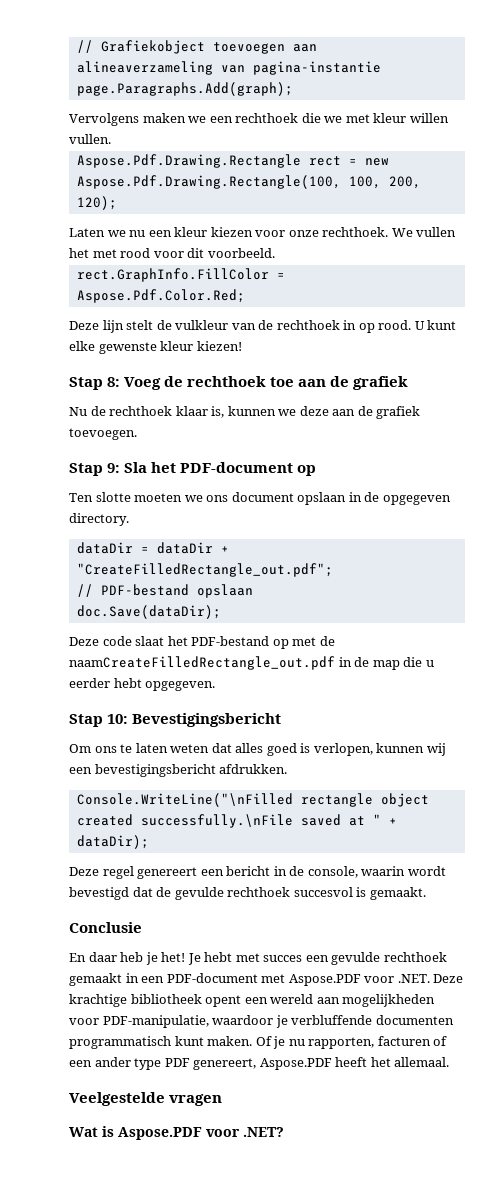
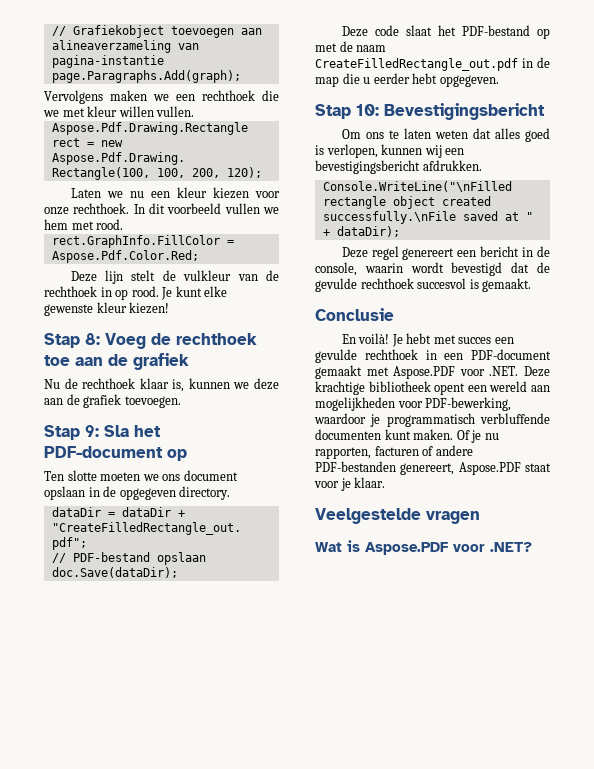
- We vullen het met rood voor dit voorbeeld.
+ In dit voorbeeld vullen we hem met rood.
- U kunt elke gewenste kleur kiezen!
+ Je kunt elke gewenste kleur kiezen!
- Deze code slaat het PDF-bestand op met de naamCreateFilledRectangle_out.pdf in de map die u eerder hebt opgegeven.
+ Deze code slaat het PDF-bestand op met de naam CreateFilledRectangle_out.pdf in de map die u eerder hebt opgegeven.
- En daar heb je het!
+ En voilà!
- Je hebt met succes een gevulde rechthoek gemaakt in een PDF-document met Aspose.PDF voor .NET. Deze krachtige bibliotheek opent een wereld aan mogelijkheden voor PDF-manipulatie, waardoor je verbluffende documenten programmatisch kunt maken.
+ Je hebt met succes een gevulde rechthoek in een PDF-document gemaakt met Aspose.PDF voor .NET. Deze krachtige bibliotheek opent een wereld aan mogelijkheden voor PDF-bewerking, waardoor je programmatisch verbluffende documenten kunt maken.
- Of je nu rapporten, facturen of een ander type PDF genereert, Aspose.PDF heeft het allemaal.
+ Of je nu rapporten, facturen of andere PDF-bestanden genereert, Aspose.PDF staat voor je klaar.

